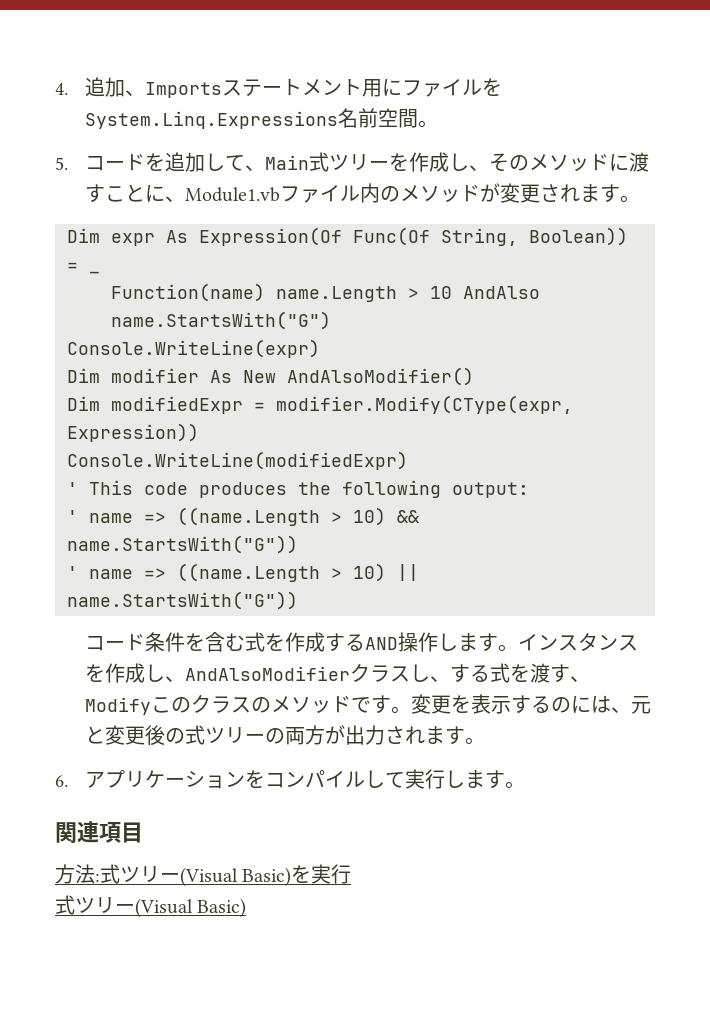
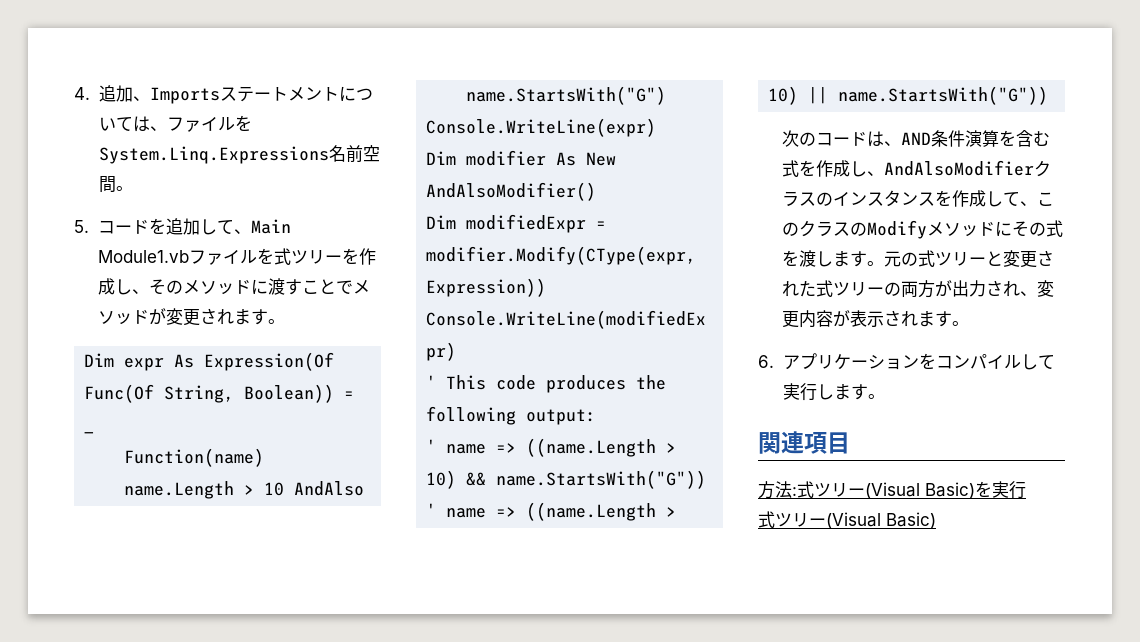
- 4.追加、Importsステートメント用にファイルをSystem.Linq.Expressions名前空間。
+ 4.追加、Importsステートメントについては、ファイルをSystem.Linq.Expressions名前空間。
- 5.コードを追加して、Main式ツリーを作成し、そのメソッドに渡すことに、Module1.vbファイル内のメソッドが変更されます。
+ 5.コードを追加して、Main Module1.vbファイルを式ツリーを作成し、そのメソッドに渡すことでメソッドが変更されます。
- コード条件を含む式を作成するAND操作します。インスタンスを作成し、AndAlsoModifierクラスし、する式を渡す、Modifyこのクラスのメソッドです。変更を表示するのには、元と変更後の式ツリーの両方が出力されます。
+ 次のコードは、AND条件演算を含む式を作成し、AndAlsoModifierクラスのインスタンスを作成して、このクラスのModifyメソッドにその式を渡します。元の式ツリーと変更された式ツリーの両方が出力され、変更内容が表示されます。

